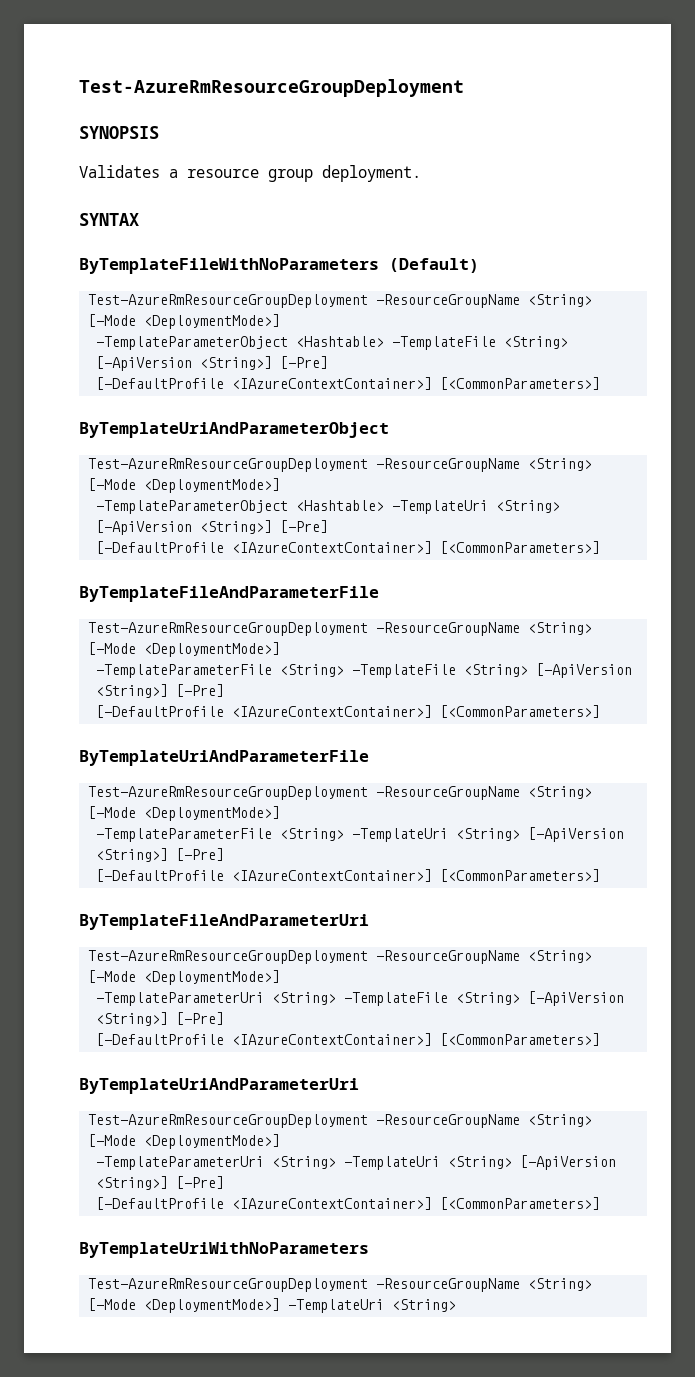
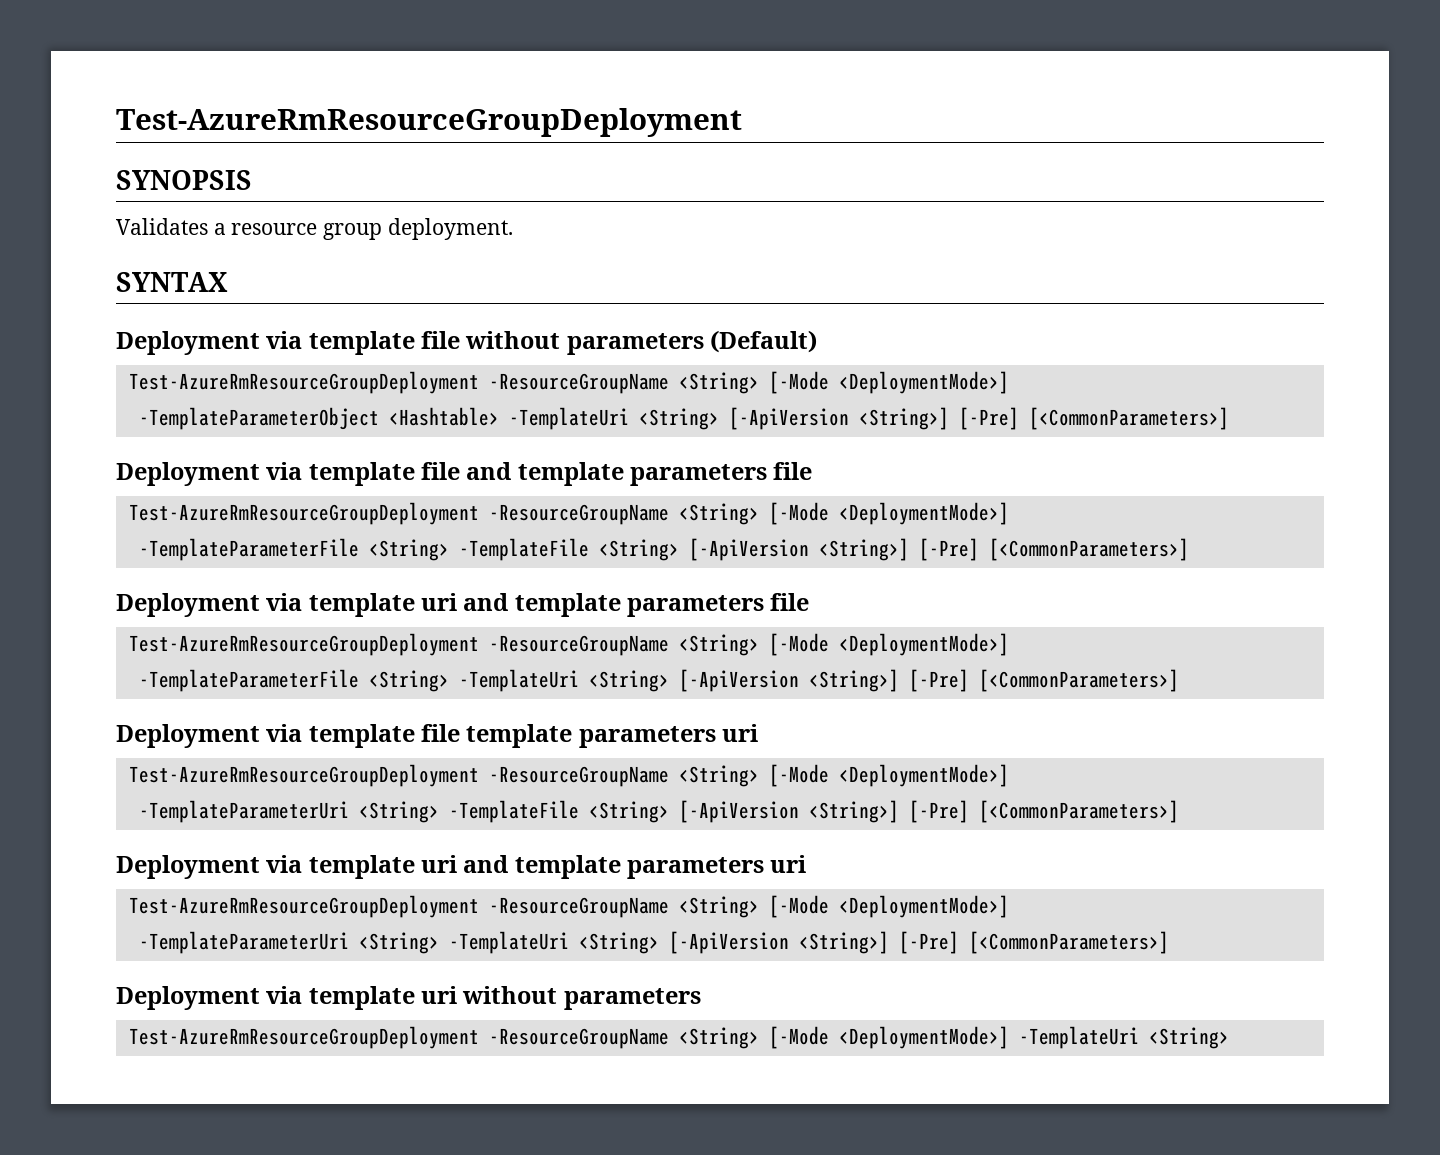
- ByTemplateFileWithNoParameters (Default)
+ Deployment via template file without parameters (Default)
- -TemplateParameterObject <Hashtable> -TemplateFile <String> [-ApiVersion <String>] [-Pre]
- [-DefaultProfile <IAzureContextContainer>] [<CommonParameters>]
- ByTemplateUriAndParameterObject
- Test-AzureRmResourceGroupDeployment -ResourceGroupName <String> [-Mode <DeploymentMode>]
- -TemplateParameterObject <Hashtable> -TemplateUri <String> [-ApiVersion <String>] [-Pre]
- [-DefaultProfile <IAzureContextContainer>] [<CommonParameters>]
- ByTemplateFileAndParameterFile
+ -TemplateParameterObject <Hashtable> -TemplateUri <String> [-ApiVersion <String>] [-Pre] [<CommonParameters>]
+ Deployment via template file and template parameters file
- -TemplateParameterFile <String> -TemplateFile <String> [-ApiVersion <String>] [-Pre]
- [-DefaultProfile <IAzureContextContainer>] [<CommonParameters>]
- ByTemplateUriAndParameterFile
+ -TemplateParameterFile <String> -TemplateFile <String> [-ApiVersion <String>] [-Pre] [<CommonParameters>]
+ Deployment via template uri and template parameters file
- -TemplateParameterFile <String> -TemplateUri <String> [-ApiVersion <String>] [-Pre]
- [-DefaultProfile <IAzureContextContainer>] [<CommonParameters>]
- ByTemplateFileAndParameterUri
+ -TemplateParameterFile <String> -TemplateUri <String> [-ApiVersion <String>] [-Pre] [<CommonParameters>]
+ Deployment via template file template parameters uri
- -TemplateParameterUri <String> -TemplateFile <String> [-ApiVersion <String>] [-Pre]
- [-DefaultProfile <IAzureContextContainer>] [<CommonParameters>]
- ByTemplateUriAndParameterUri
+ -TemplateParameterUri <String> -TemplateFile <String> [-ApiVersion <String>] [-Pre] [<CommonParameters>]
+ Deployment via template uri and template parameters uri
- -TemplateParameterUri <String> -TemplateUri <String> [-ApiVersion <String>] [-Pre]
- [-DefaultProfile <IAzureContextContainer>] [<CommonParameters>]
- ByTemplateUriWithNoParameters
+ -TemplateParameterUri <String> -TemplateUri <String> [-ApiVersion <String>] [-Pre] [<CommonParameters>]
+ Deployment via template uri without parameters

